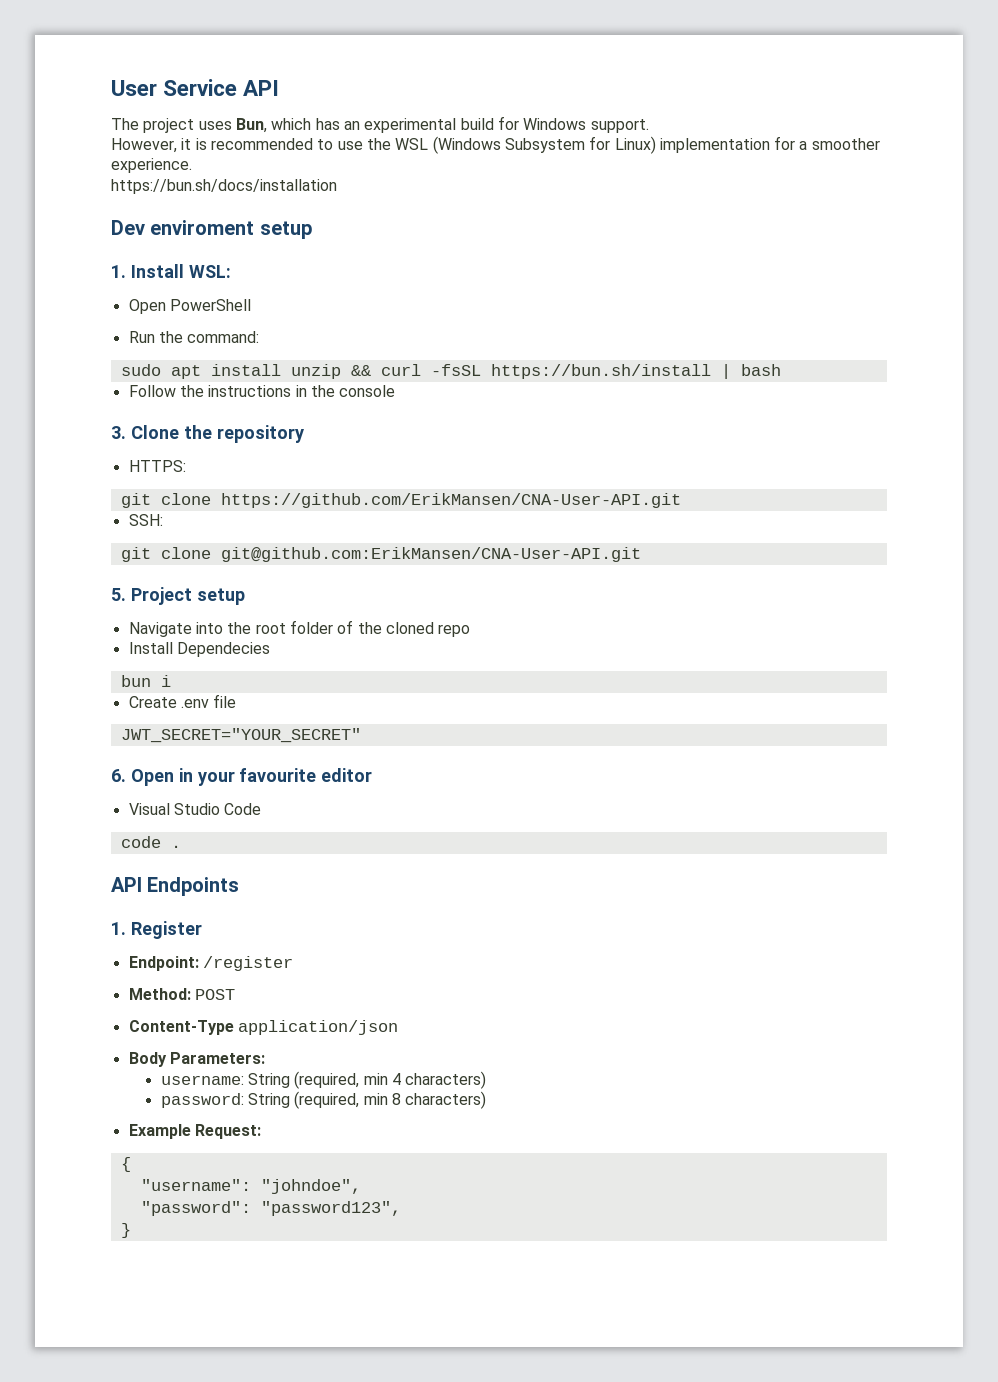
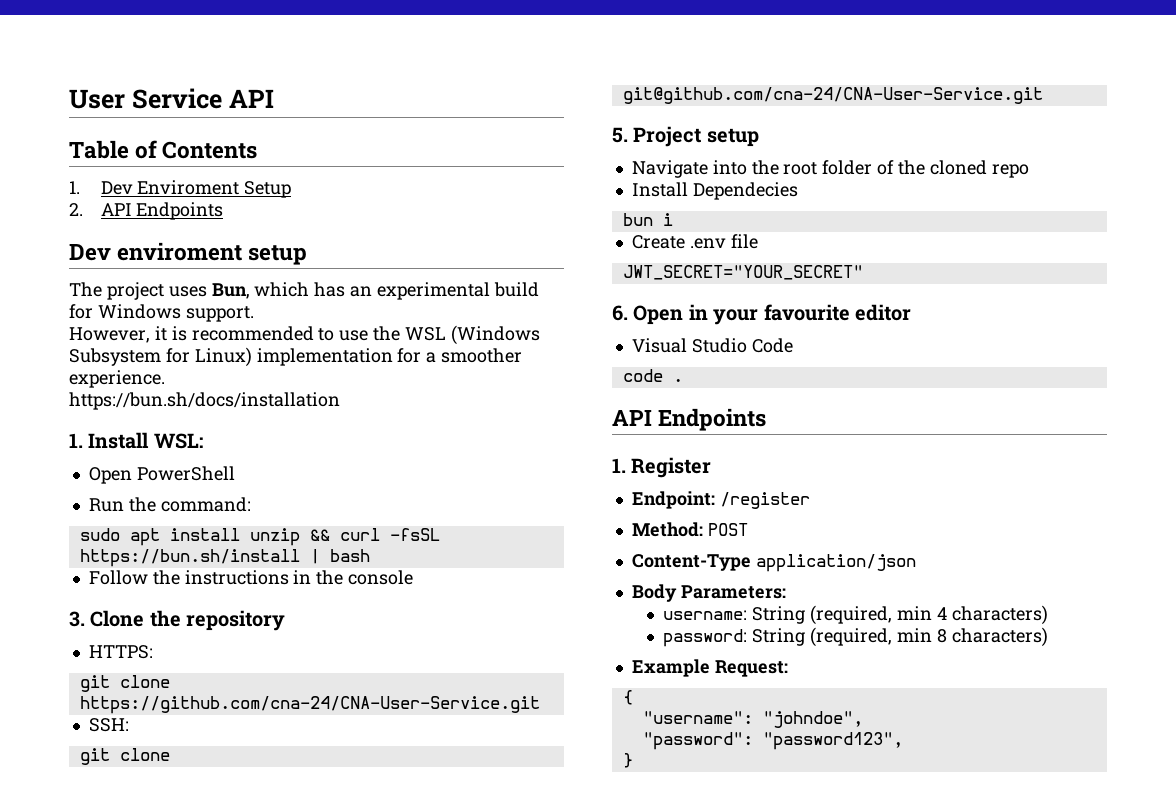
+ Table of Contents
+ 1. Dev Enviroment Setup
+ 2. API Endpoints
+ Dev enviroment setup
- Dev enviroment setup
- git clone https://github.com/ErikMansen/CNA-User-API.git
+ git clone https://github.com/cna-24/CNA-User-Service.git
- git clone git@github.com:ErikMansen/CNA-User-API.git
+ git clone git@github.com/cna-24/CNA-User-Service.git

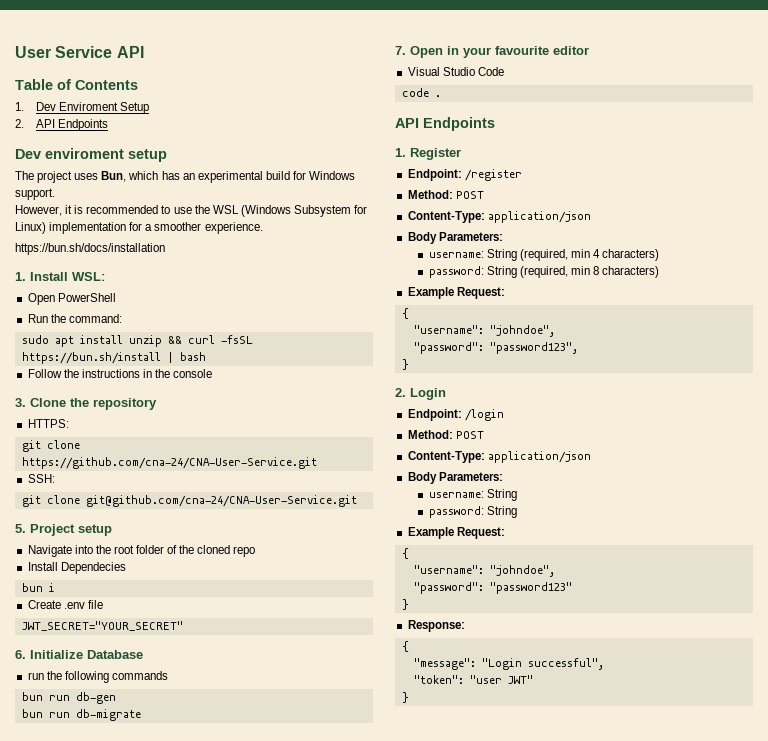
- 6. Open in your favourite editor
+ 6. Initialize Database
+ run the following commands
+ bun run db-gen
+ bun run db-migrate
+ 7. Open in your favourite editor
  Endpoint: /register
  Method: POST
- Content-Type application/json
+ Content-Type: application/json
+ 2. Login
+ Endpoint: /login
+ Method: POST
+ Content-Type: application/json
+ Body Parameters:
+ username: String
+ password: String
+ Example Request:
+ {
+ "username": "johndoe",
+ "password": "password123"
+ }
+ Response:
+ {
+ "message": "Login successful",
+ "token": "user JWT"
+ }

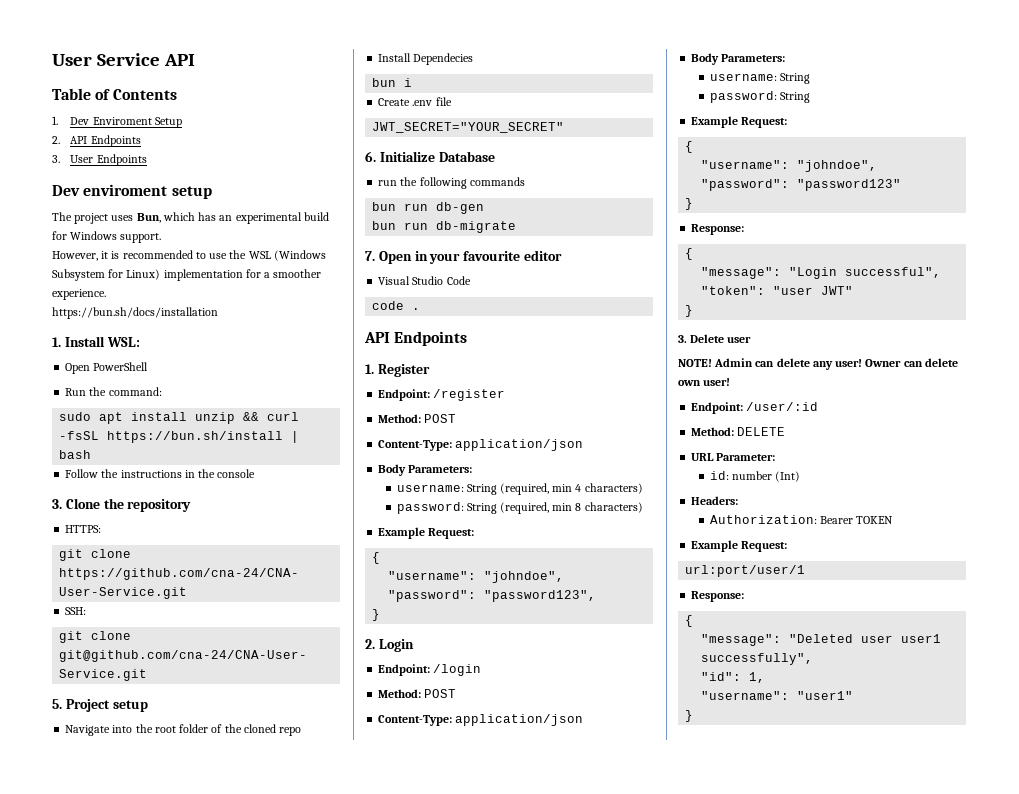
+ 3. User Endpoints
+ 3. Delete user
+ NOTE! Admin can delete any user! Owner can delete own user!
+ Endpoint: /user/:id
+ Method: DELETE
+ URL Parameter:
+ id: number (Int)
+ Headers:
+ Authorization: Bearer TOKEN
+ Example Request:
+ url:port/user/1
+ Response:
+ {
+ "message": "Deleted user user1 successfully",
+ "id": 1,
+ "username": "user1"
+ }

